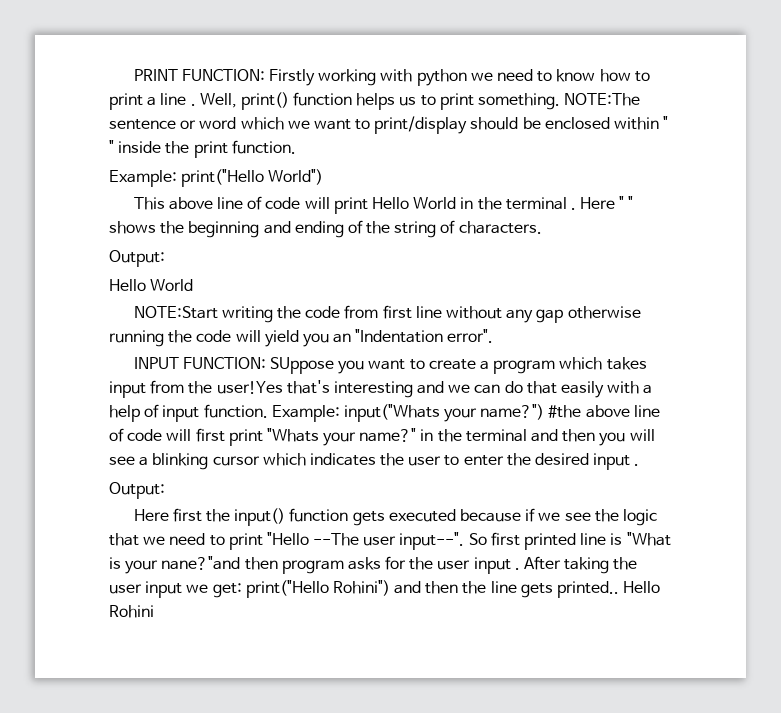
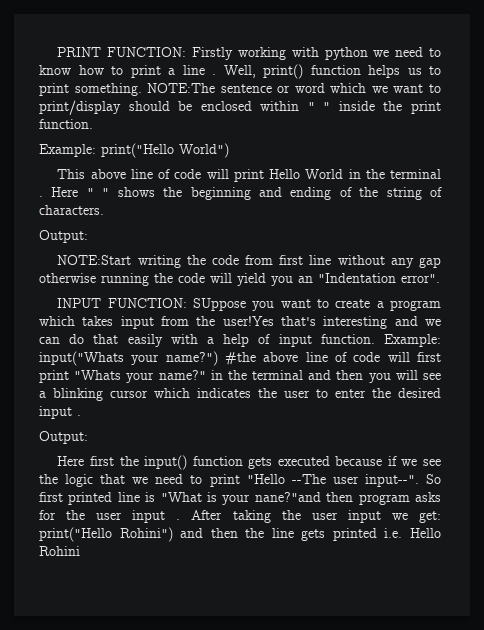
  Here " " shows the beginning and ending of the string of characters.
  Output:
- Hello World
- After taking the user input we get: print("Hello Rohini") and then the line gets printed.. Hello Rohini
+ After taking the user input we get: print("Hello Rohini") and then the line gets printed i.e. Hello Rohini

